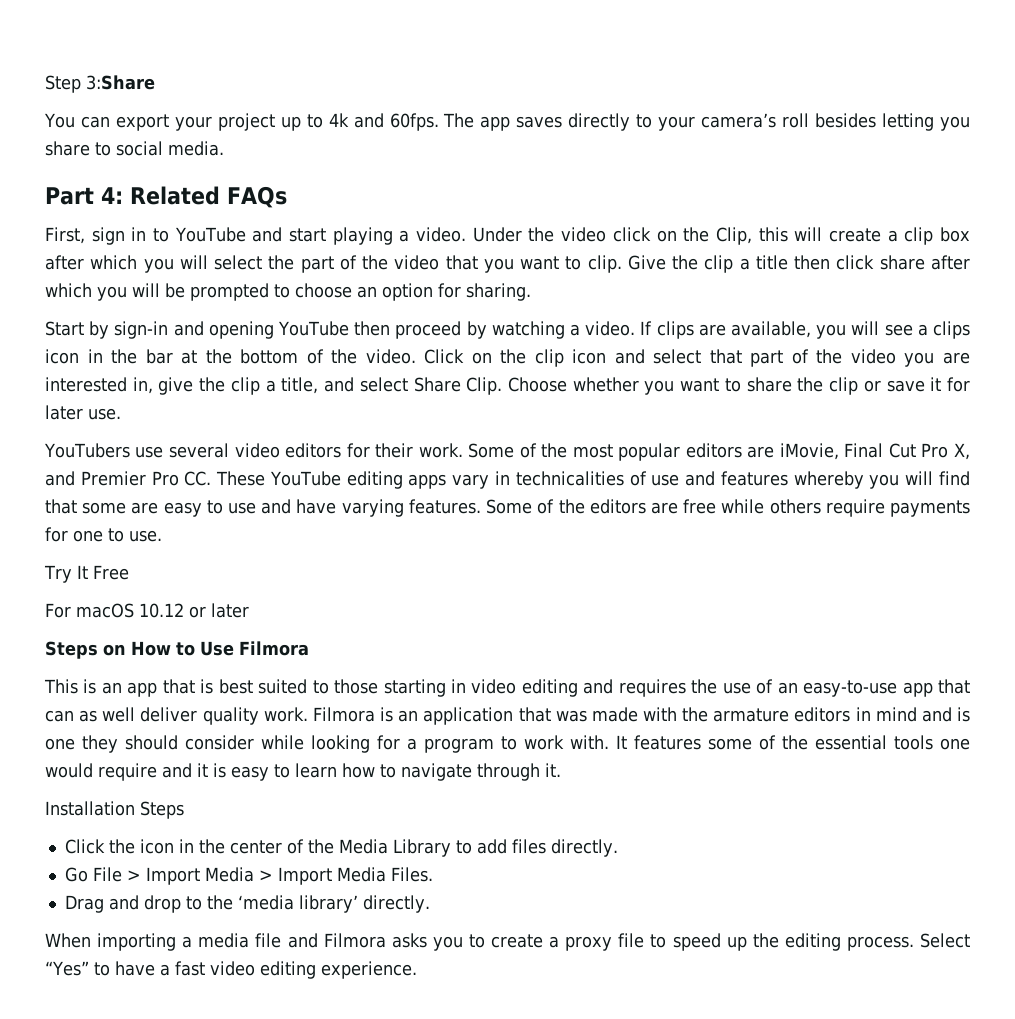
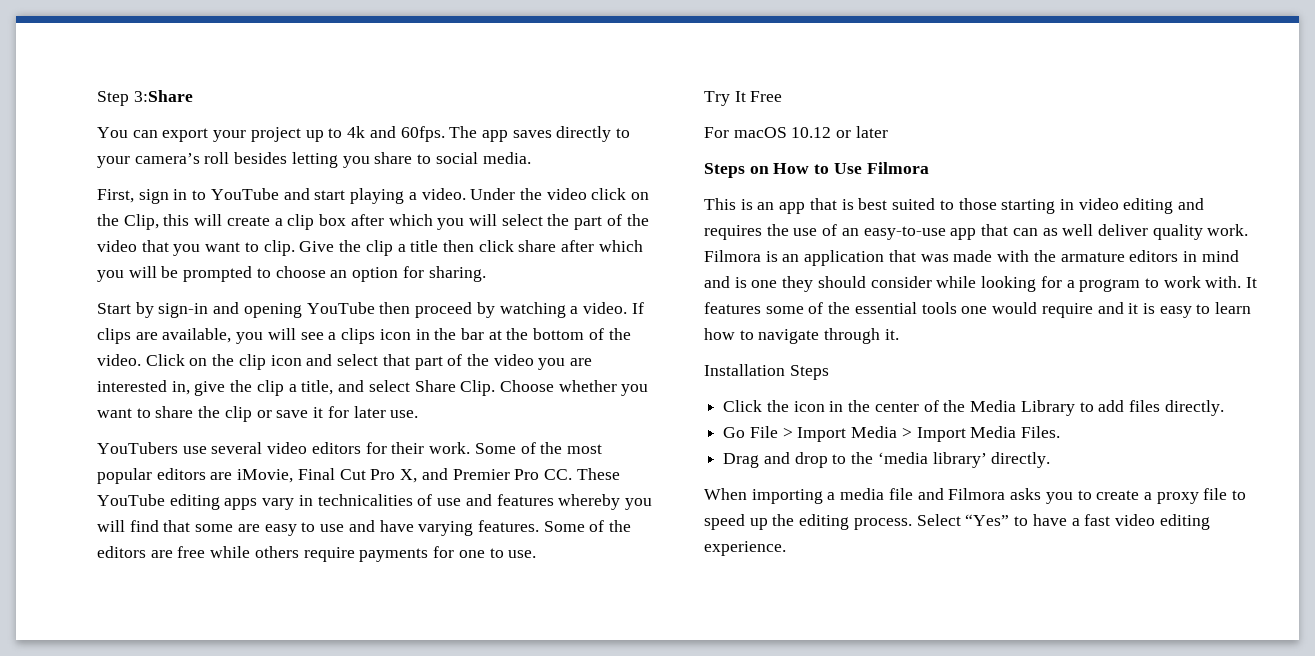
- Part 4: Related FAQs

